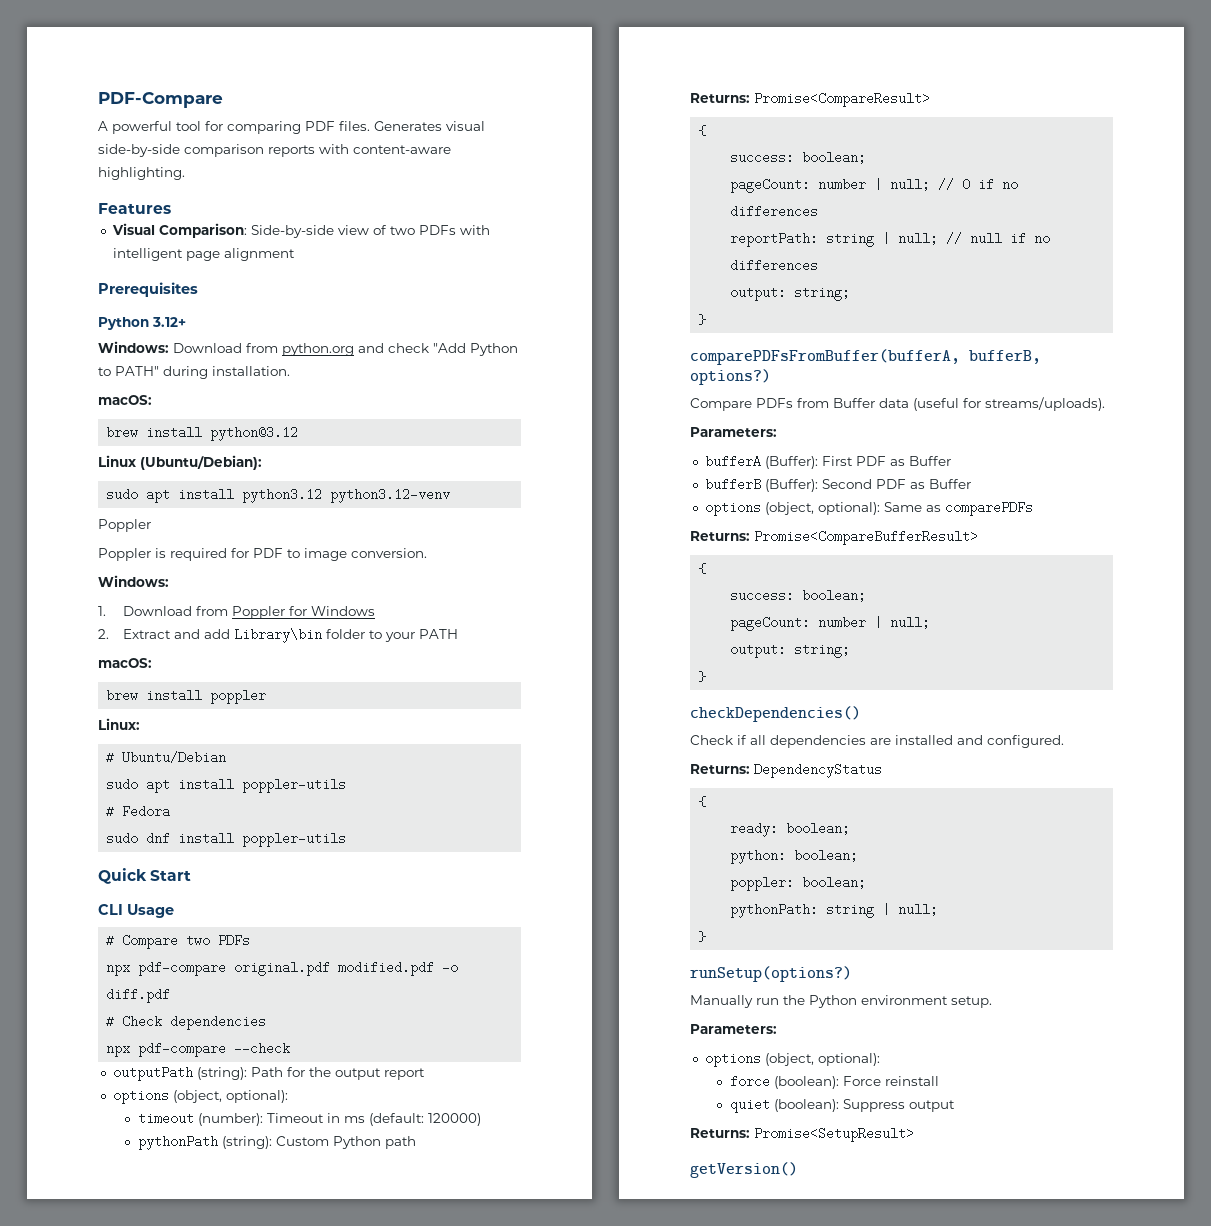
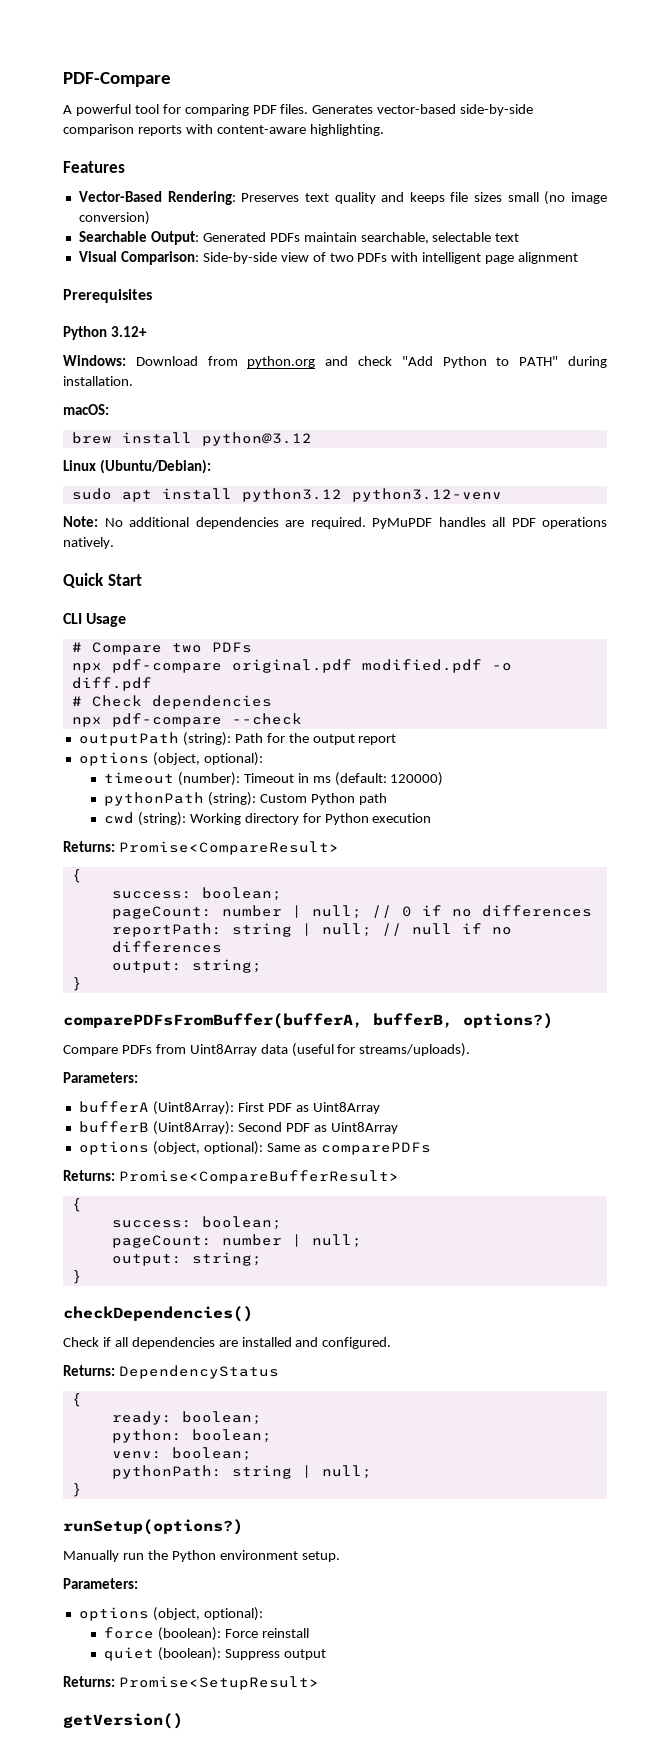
- Generates visual side-by-side comparison reports with content-aware highlighting.
+ Generates vector-based side-by-side comparison reports with content-aware highlighting.
+ Vector-Based Rendering: Preserves text quality and keeps file sizes small (no image conversion)
+ Searchable Output: Generated PDFs maintain searchable, selectable text
  sudo apt install python3.12 python3.12-venv
- Poppler
- Poppler is required for PDF to image conversion.
- Windows:
- 1. Download from Poppler for Windows
- 2. Extract and add Library\bin folder to your PATH
- macOS:
- brew install poppler
- Linux:
- # Ubuntu/Debian
- sudo apt install poppler-utils
- # Fedora
- sudo dnf install poppler-utils
+ Note: No additional dependencies are required. PyMuPDF handles all PDF operations natively.
+ cwd (string): Working directory for Python execution
- Compare PDFs from Buffer data (useful for streams/uploads).
+ Compare PDFs from Uint8Array data (useful for streams/uploads).
- bufferA (Buffer): First PDF as Buffer
+ bufferA (Uint8Array): First PDF as Uint8Array
- bufferB (Buffer): Second PDF as Buffer
+ bufferB (Uint8Array): Second PDF as Uint8Array
- poppler: boolean;
+ venv: boolean;

